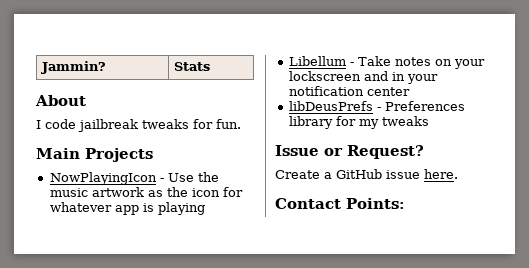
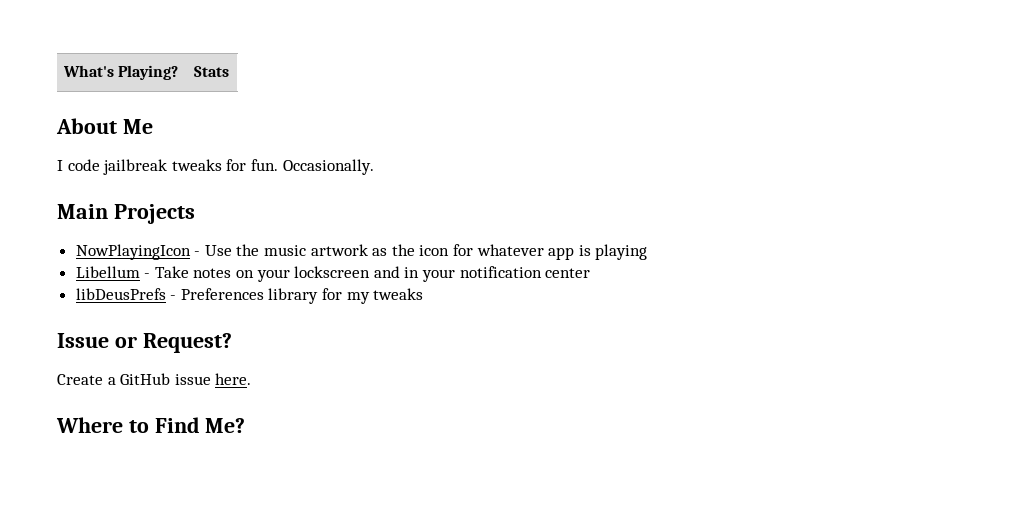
- Jammin? | Stats
+ What's Playing? | Stats
- About
+ About Me
+ Occasionally.
- Contact Points:
+ Where to Find Me?

